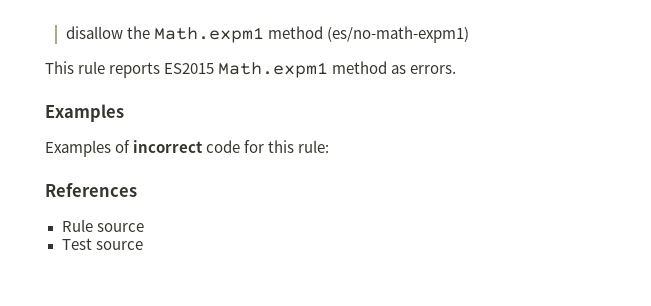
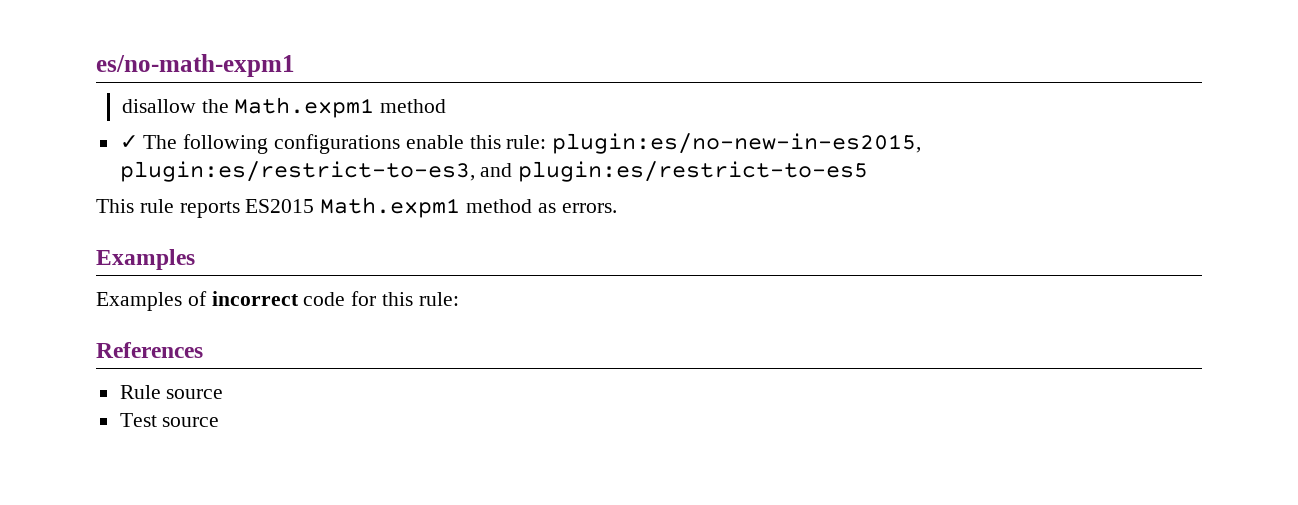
+ es/no-math-expm1
- disallow the Math.expm1 method (es/no-math-expm1)
+ disallow the Math.expm1 method
+ ✓ The following configurations enable this rule: plugin:es/no-new-in-es2015, plugin:es/restrict-to-es3, and plugin:es/restrict-to-es5

